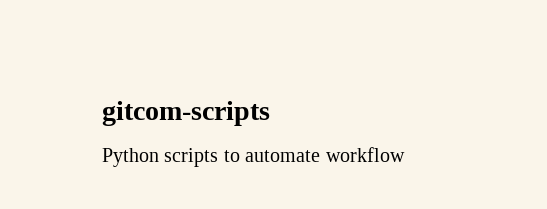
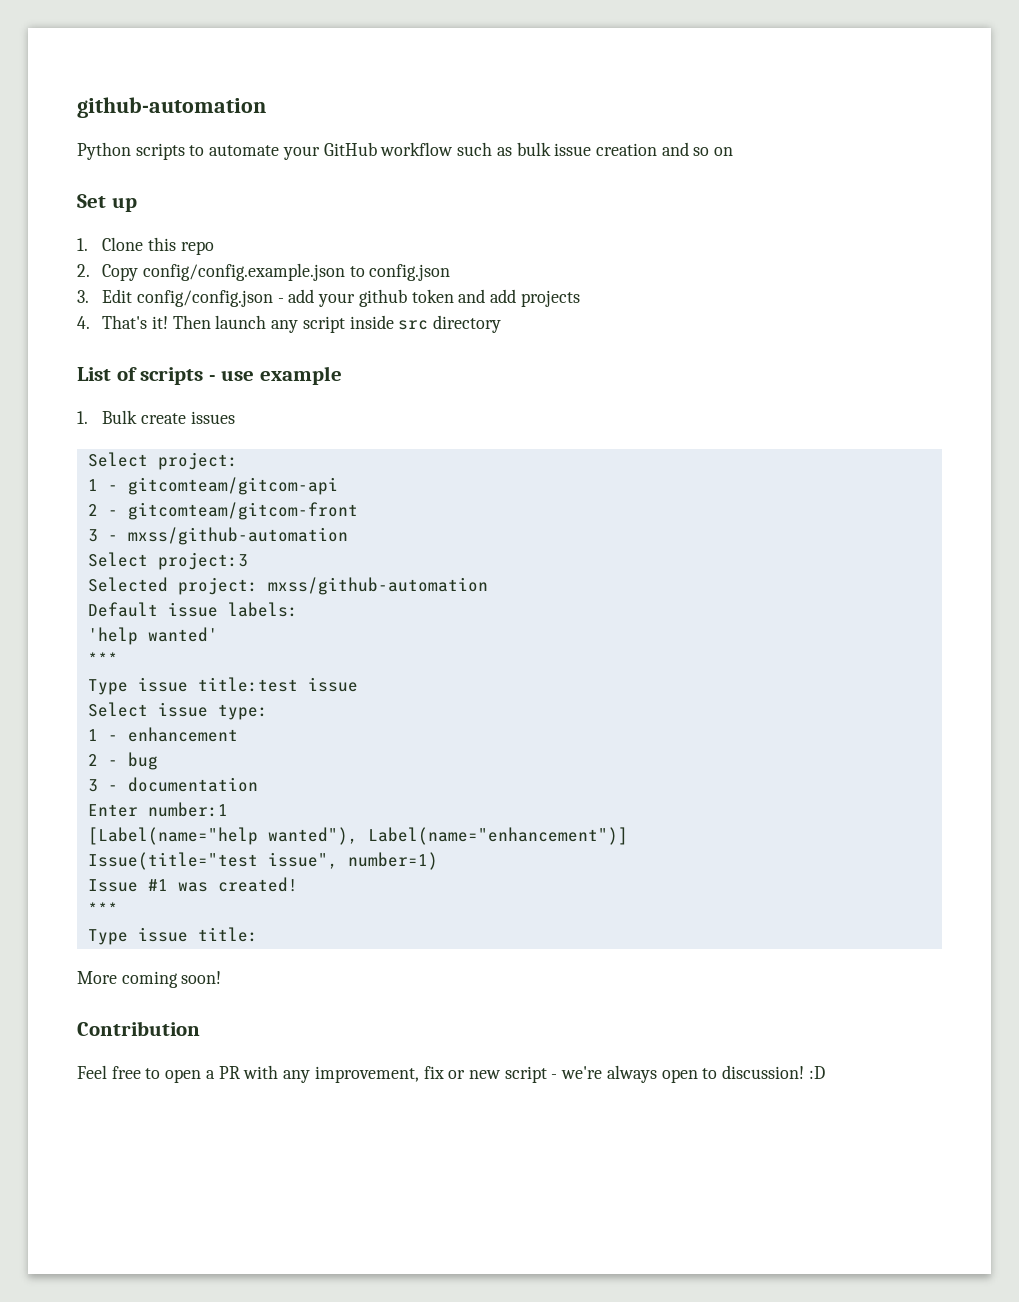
- gitcom-scripts
+ github-automation
- Python scripts to automate workflow
+ Python scripts to automate your GitHub workflow such as bulk issue creation and so on
+ Set up
+ 1. Clone this repo
+ 2. Copy config/config.example.json to config.json
+ 3. Edit config/config.json - add your github token and add projects
+ 4. That's it! Then launch any script inside src directory
+ List of scripts - use example
+ 1. Bulk create issues
+ Select project:
+ 1 - gitcomteam/gitcom-api
+ 2 - gitcomteam/gitcom-front
+ 3 - mxss/github-automation
+ Select project:3
+ Selected project: mxss/github-automation
+ Default issue labels:
+ 'help wanted'
+ ***
+ Type issue title:test issue
+ Select issue type:
+ 1 - enhancement
+ 2 - bug
+ 3 - documentation
+ Enter number:1
+ [Label(name="help wanted"), Label(name="enhancement")]
+ Issue(title="test issue", number=1)
+ Issue #1 was created!
+ ***
+ Type issue title:
+ More coming soon!
+ Contribution
+ Feel free to open a PR with any improvement, fix or new script - we're always open to discussion! :D

